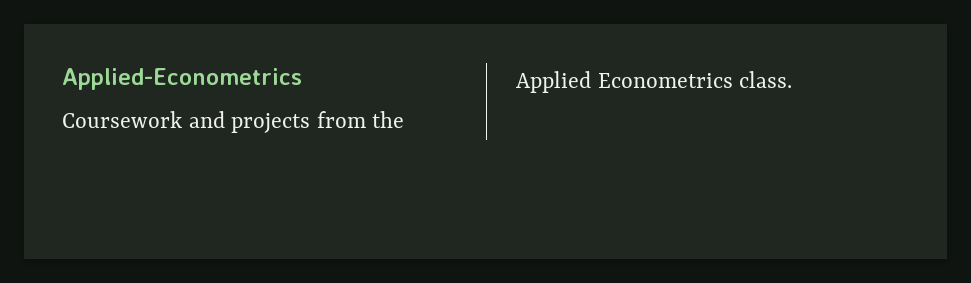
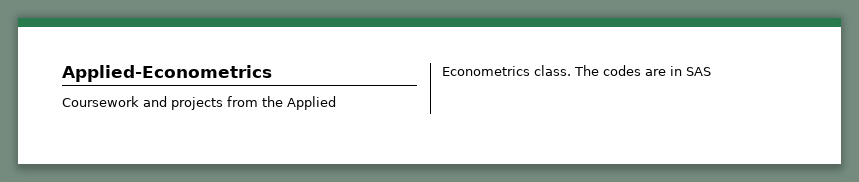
+ The codes are in SAS

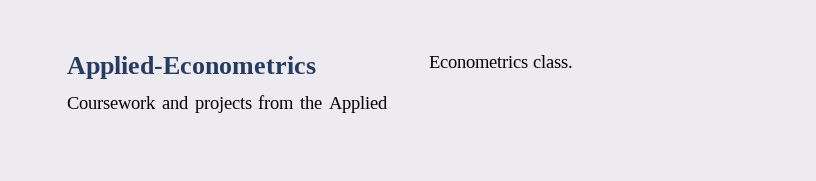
- The codes are in SAS

